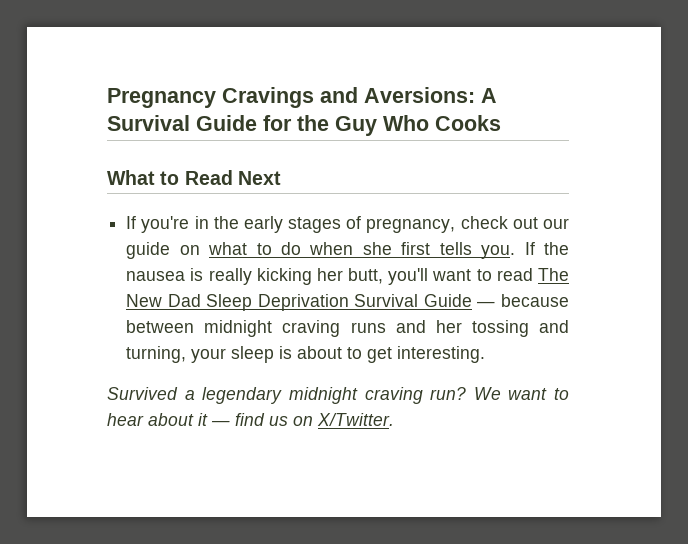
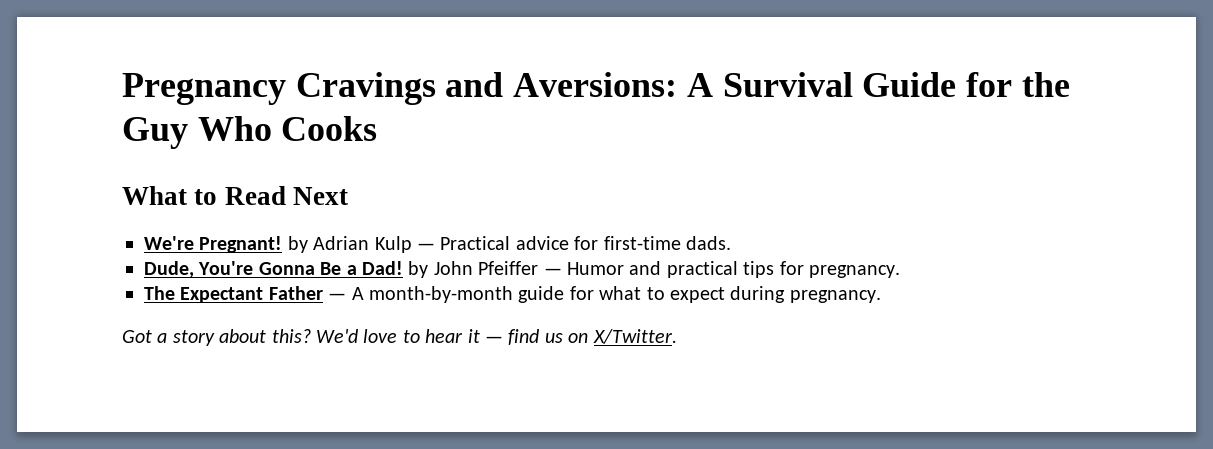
- If you're in the early stages of pregnancy, check out our guide on what to do when she first tells you. If the nausea is really kicking her butt, you'll want to read The New Dad Sleep Deprivation Survival Guide — because between midnight craving runs and her tossing and turning, your sleep is about to get interesting.
- Survived a legendary midnight craving run? We want to hear about it — find us on X/Twitter.
+ We're Pregnant! by Adrian Kulp — Practical advice for first-time dads.
+ Dude, You're Gonna Be a Dad! by John Pfeiffer — Humor and practical tips for pregnancy.
+ The Expectant Father — A month-by-month guide for what to expect during pregnancy.
+ Got a story about this? We'd love to hear it — find us on X/Twitter.

